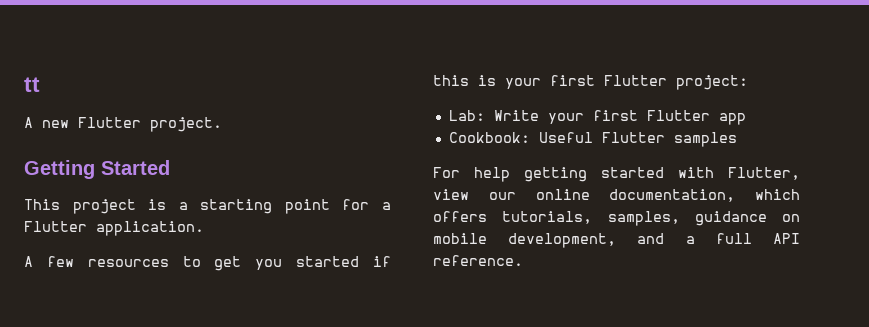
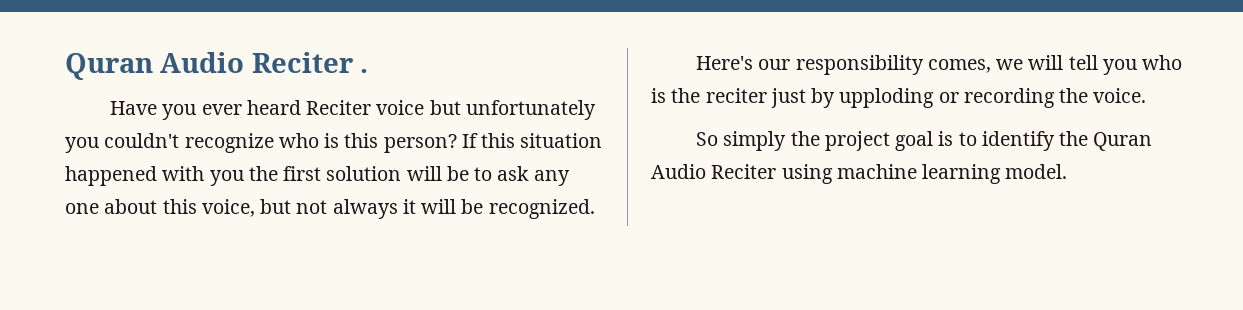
- tt
- A new Flutter project.
- Getting Started
- This project is a starting point for a Flutter application.
- A few resources to get you started if this is your first Flutter project:
- Lab: Write your first Flutter app
- Cookbook: Useful Flutter samples
- For help getting started with Flutter, view our online documentation, which offers tutorials, samples, guidance on mobile development, and a full API reference.
+ Quran Audio Reciter .
+ Have you ever heard Reciter voice but unfortunately you couldn't recognize who is this person? If this situation happened with you the first solution will be to ask any one about this voice, but not always it will be recognized.
+ Here's our responsibility comes, we will tell you who is the reciter just by upploding or recording the voice.
+ So simply the project goal is to identify the Quran Audio Reciter using machine learning model.

